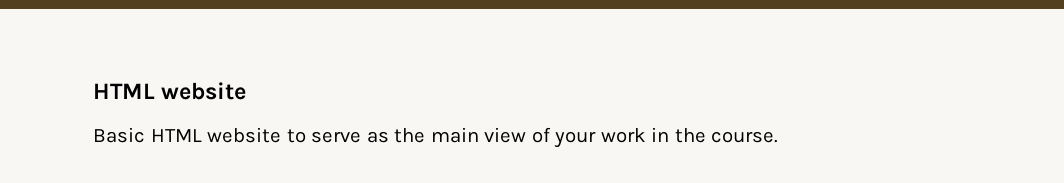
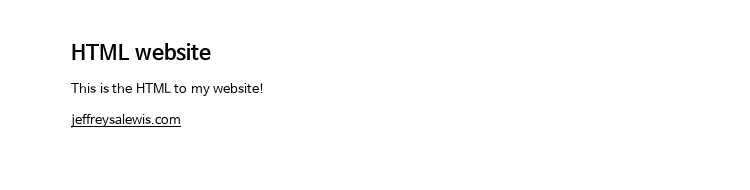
- Basic HTML website to serve as the main view of your work in the course.
+ This is the HTML to my website!
+ jeffreysalewis.com

